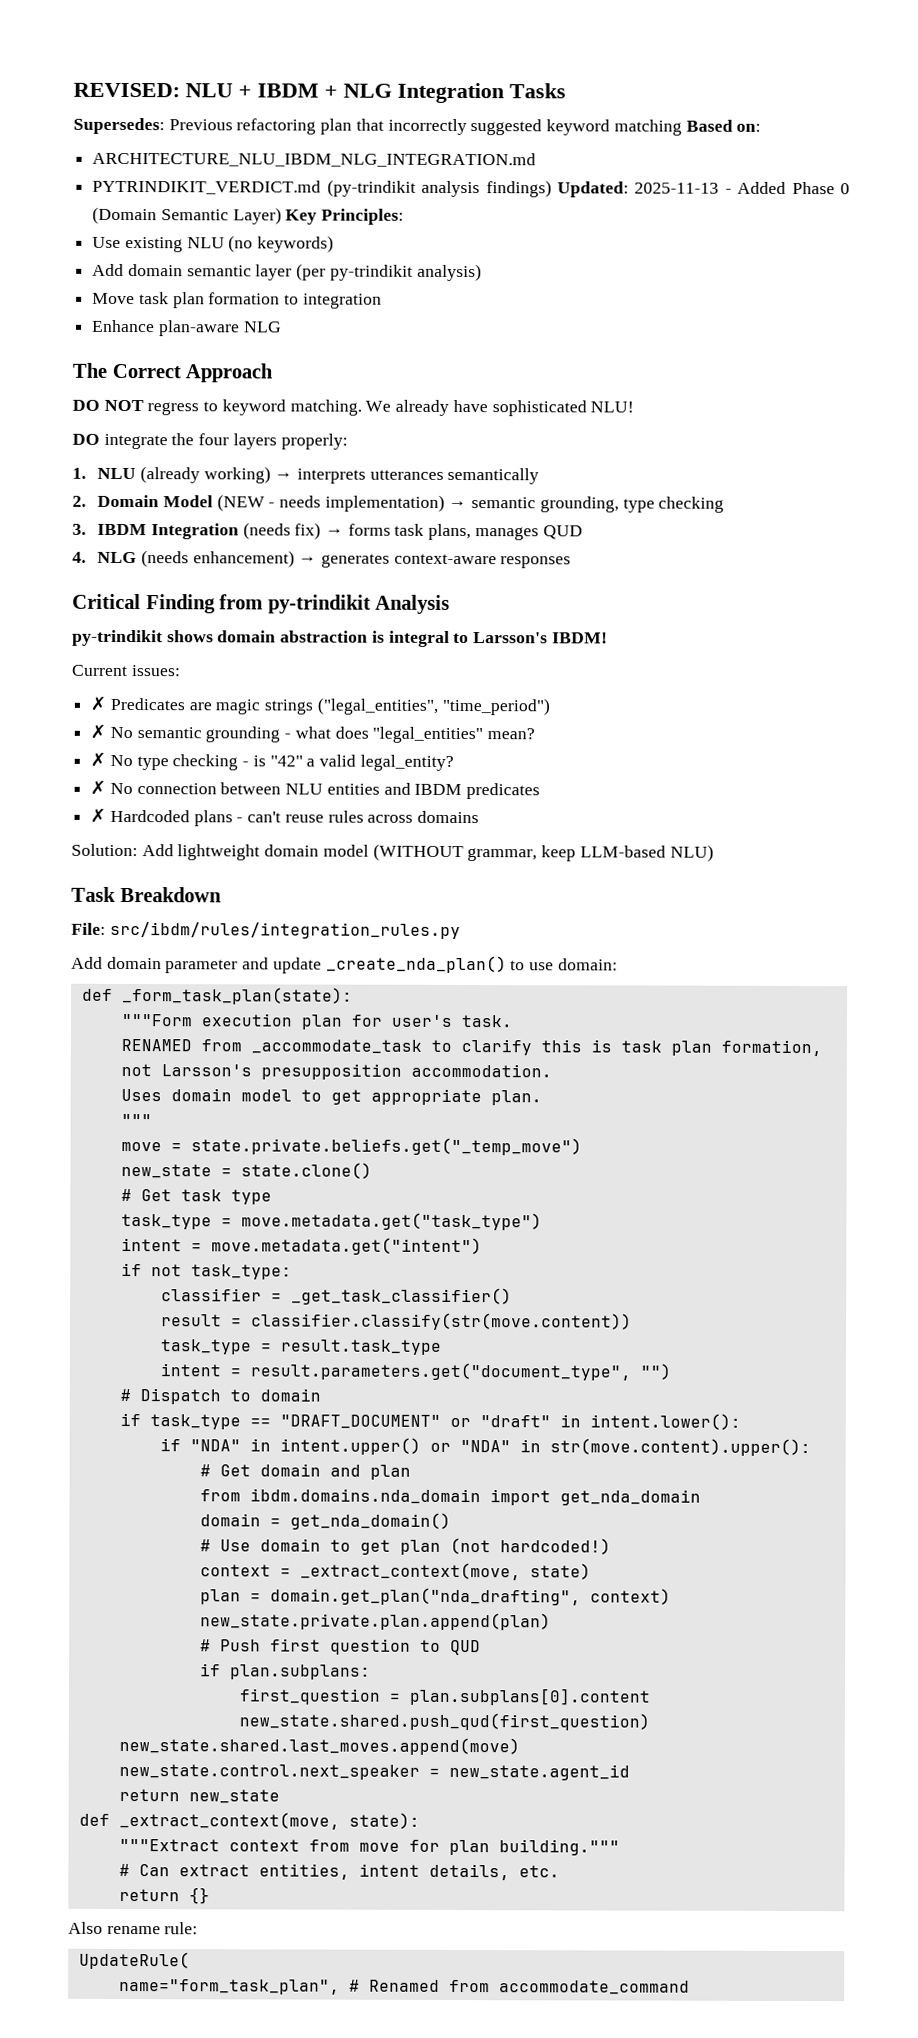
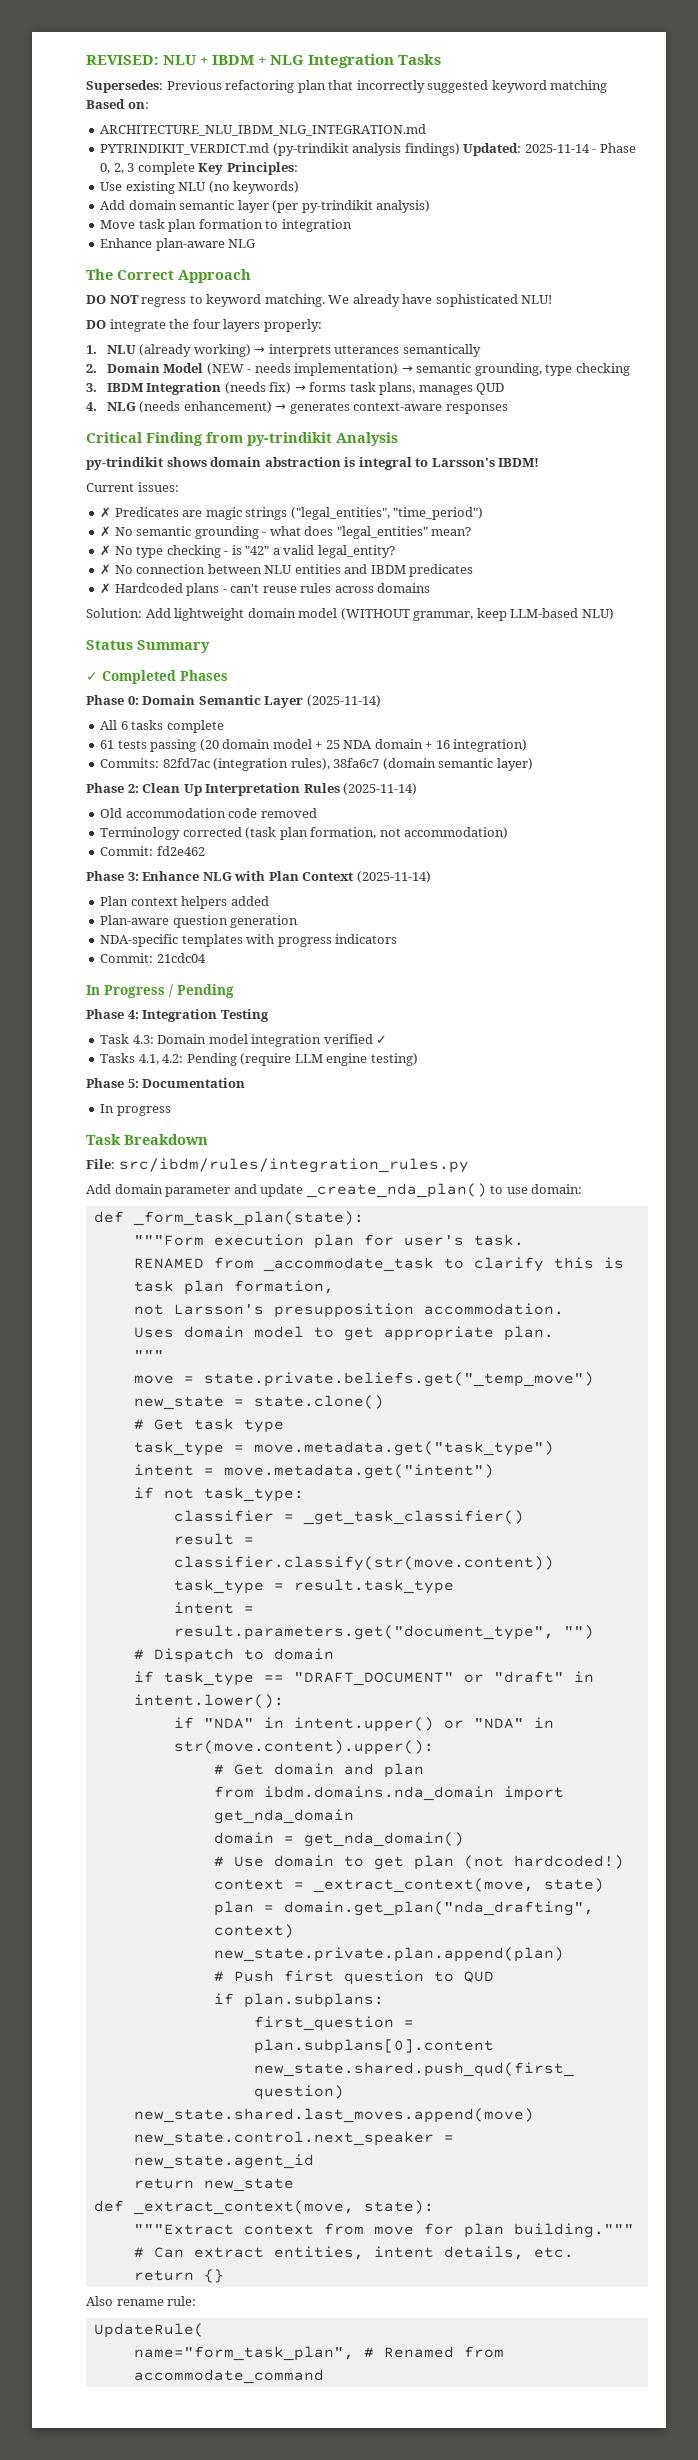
- PYTRINDIKIT_VERDICT.md (py-trindikit analysis findings) Updated: 2025-11-13 - Added Phase 0 (Domain Semantic Layer) Key Principles:
+ PYTRINDIKIT_VERDICT.md (py-trindikit analysis findings) Updated: 2025-11-14 - Phase 0, 2, 3 complete Key Principles:
+ Status Summary
+ ✓ Completed Phases
+ Phase 0: Domain Semantic Layer (2025-11-14)
+ All 6 tasks complete
+ 61 tests passing (20 domain model + 25 NDA domain + 16 integration)
+ Commits: 82fd7ac (integration rules), 38fa6c7 (domain semantic layer)
+ Phase 2: Clean Up Interpretation Rules (2025-11-14)
+ Old accommodation code removed
+ Terminology corrected (task plan formation, not accommodation)
+ Commit: fd2e462
+ Phase 3: Enhance NLG with Plan Context (2025-11-14)
+ Plan context helpers added
+ Plan-aware question generation
+ NDA-specific templates with progress indicators
+ Commit: 21cdc04
+ In Progress / Pending
+ Phase 4: Integration Testing
+ Task 4.3: Domain model integration verified ✓
+ Tasks 4.1, 4.2: Pending (require LLM engine testing)
+ Phase 5: Documentation
+ In progress

